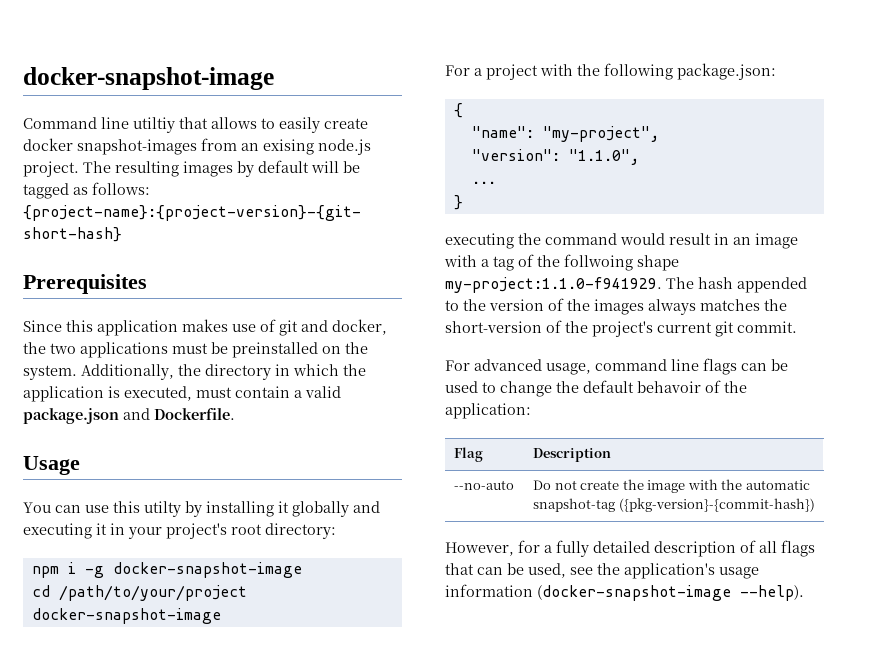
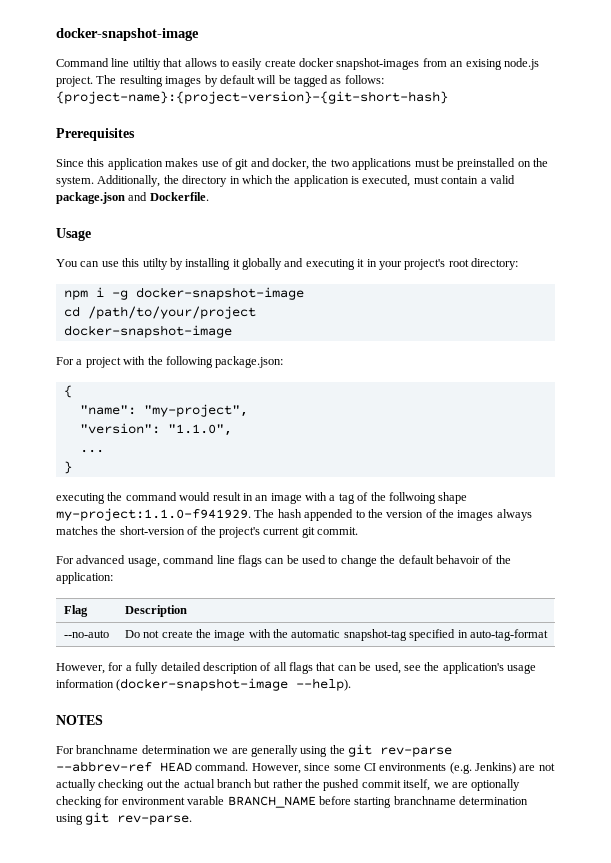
- --no-auto | Do not create the image with the automatic snapshot-tag ({pkg-version}-{commit-hash})
+ --no-auto | Do not create the image with the automatic snapshot-tag specified in auto-tag-format
+ NOTES
+ For branchname determination we are generally using the git rev-parse --abbrev-ref HEAD command. However, since some CI environments (e.g. Jenkins) are not actually checking out the actual branch but rather the pushed commit itself, we are optionally checking for environment varable BRANCH_NAME before starting branchname determination using git rev-parse.

